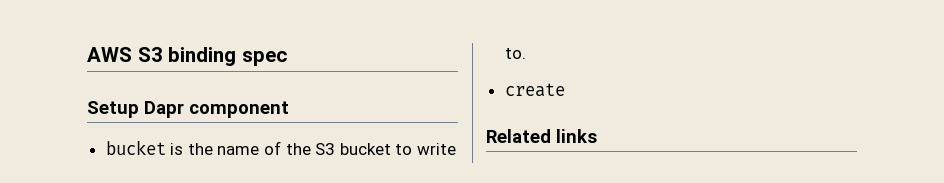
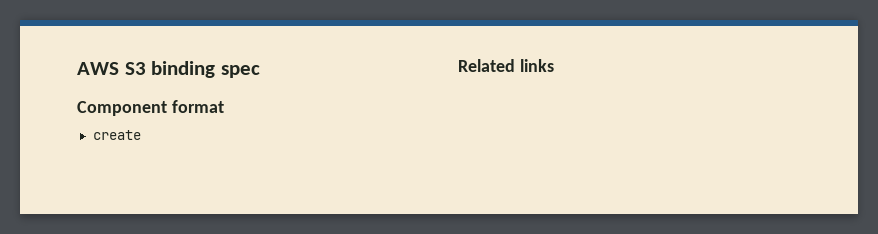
- Setup Dapr component
- bucket is the name of the S3 bucket to write to.
+ Component format

